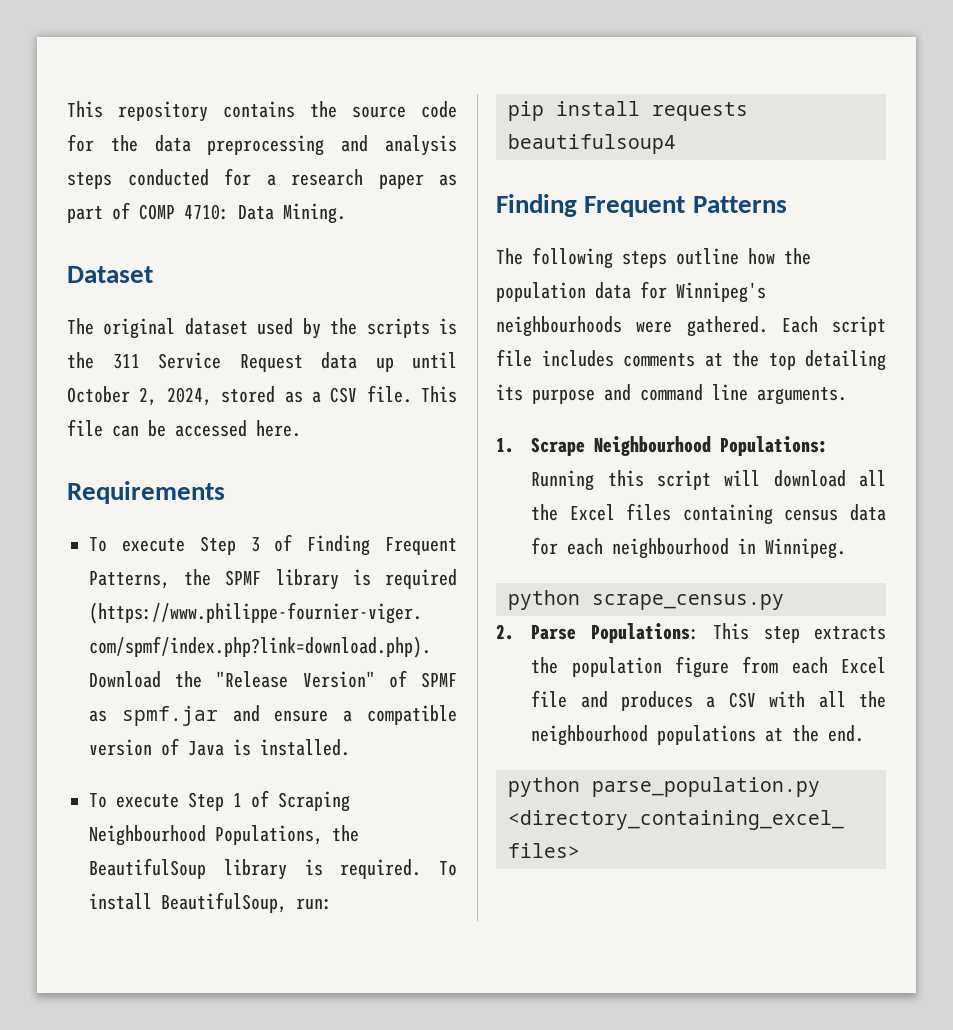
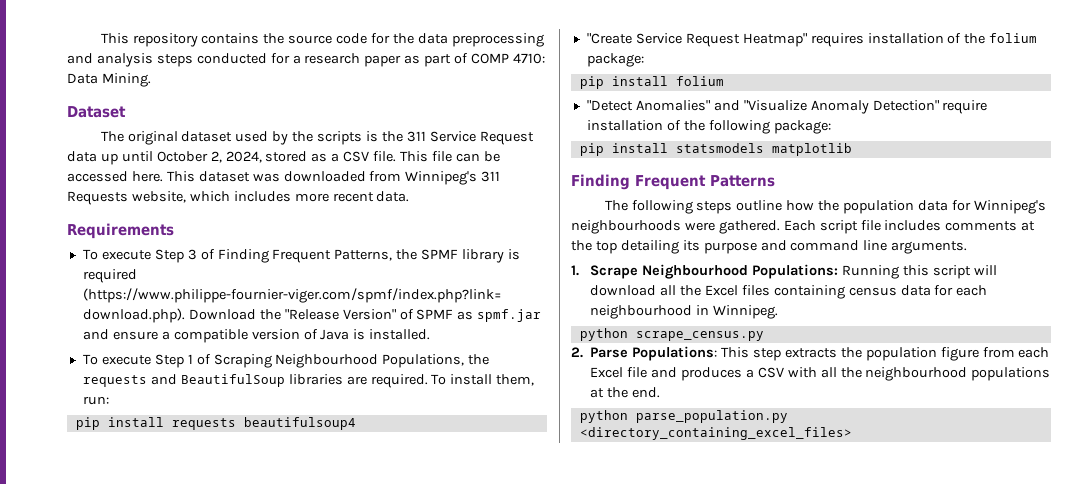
+ This dataset was downloaded from Winnipeg's 311 Requests website, which includes more recent data.
- To execute Step 1 of Scraping Neighbourhood Populations, the BeautifulSoup library is required.
+ To execute Step 1 of Scraping Neighbourhood Populations, the requests and BeautifulSoup libraries are required.
- To install BeautifulSoup, run:
+ To install them, run:
+ "Create Service Request Heatmap" requires installation of the folium package:
+ pip install folium
+ "Detect Anomalies" and "Visualize Anomaly Detection" require installation of the following package:
+ pip install statsmodels matplotlib

